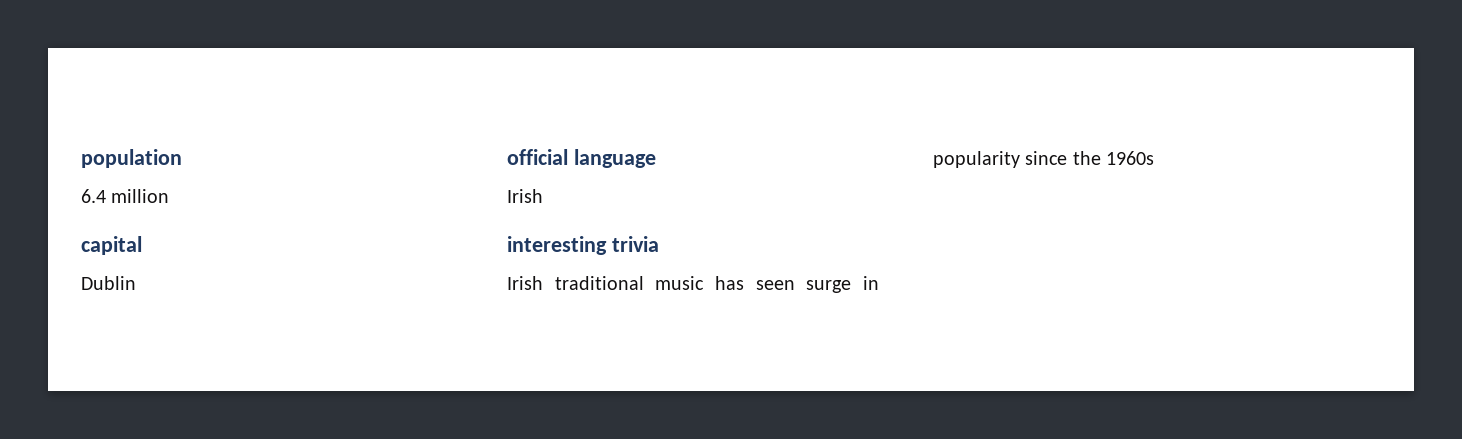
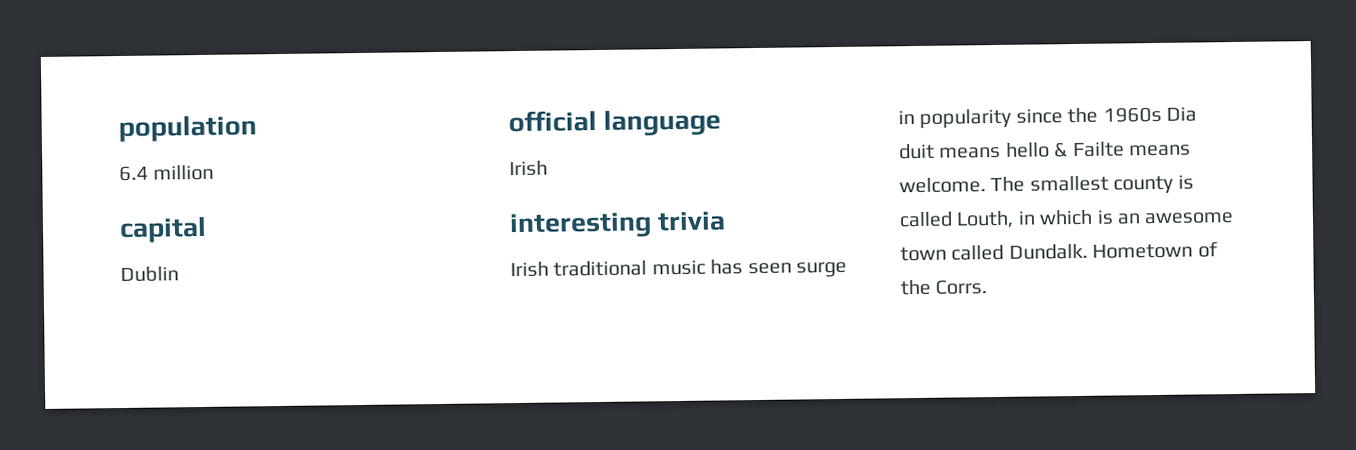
- Irish traditional music has seen surge in popularity since the 1960s
+ Irish traditional music has seen surge in popularity since the 1960s Dia duit means hello & Failte means welcome. The smallest county is called Louth, in which is an awesome town called Dundalk. Hometown of the Corrs.

